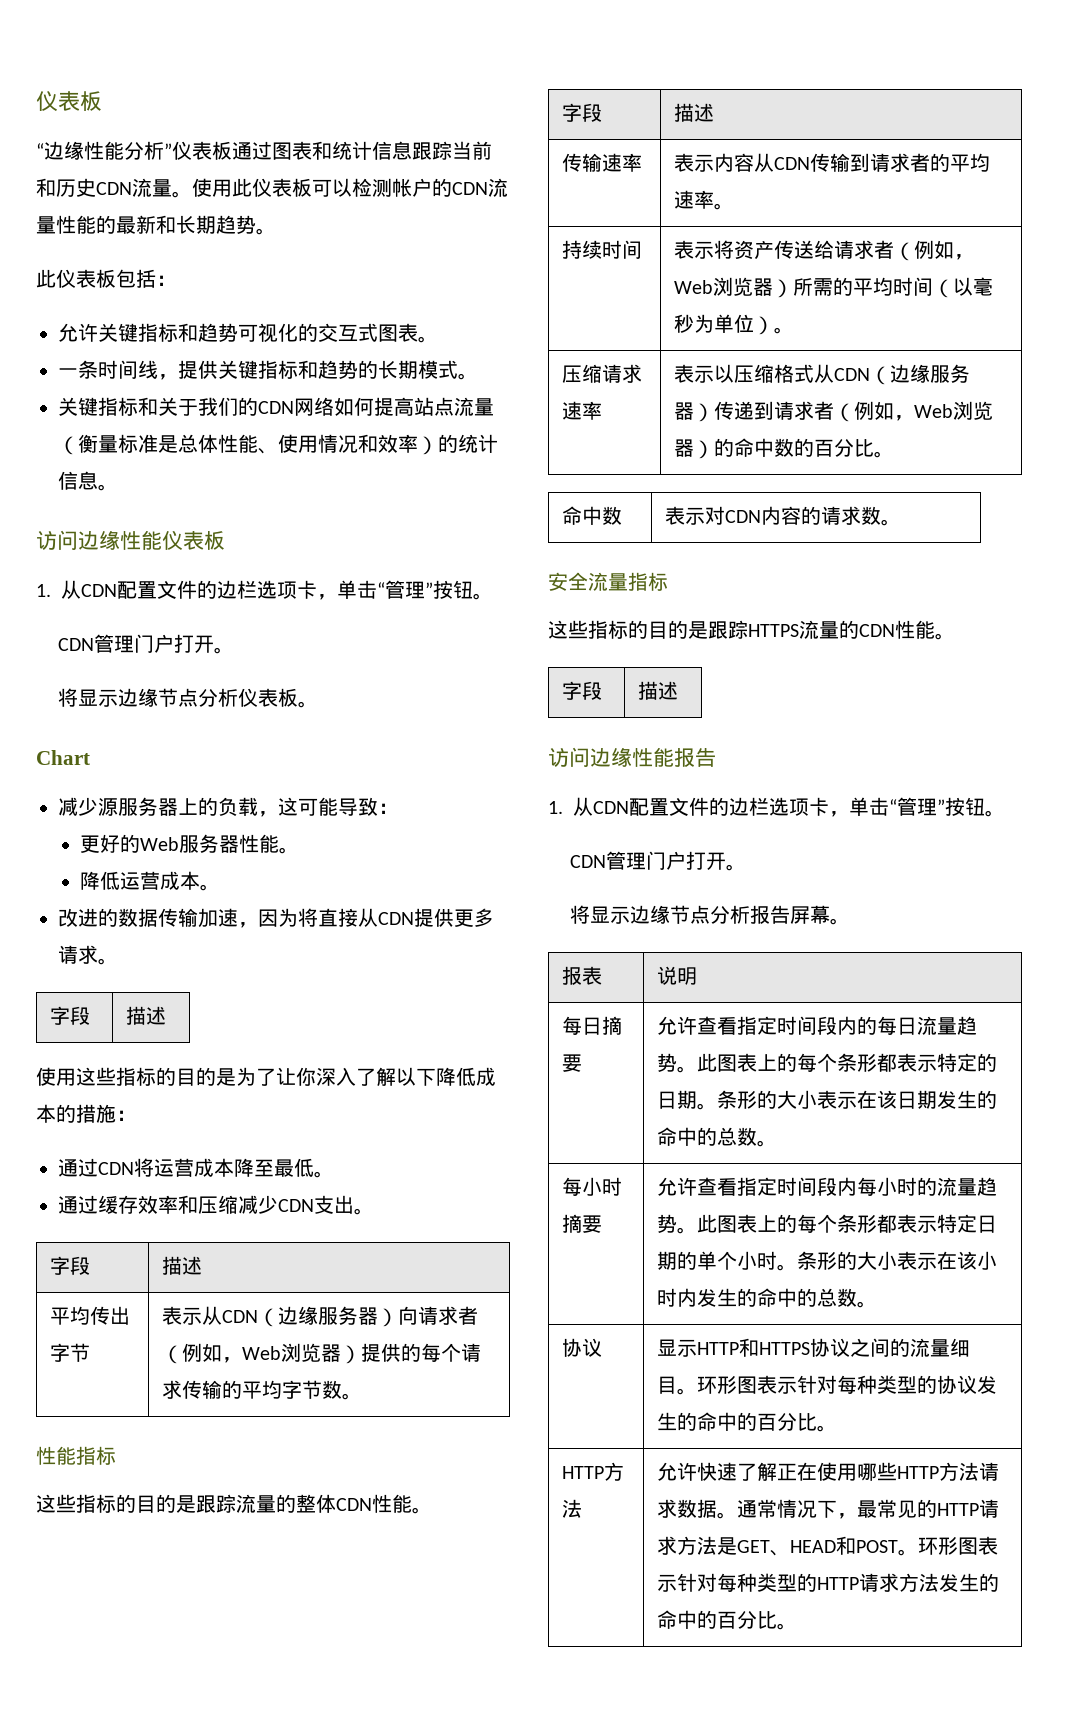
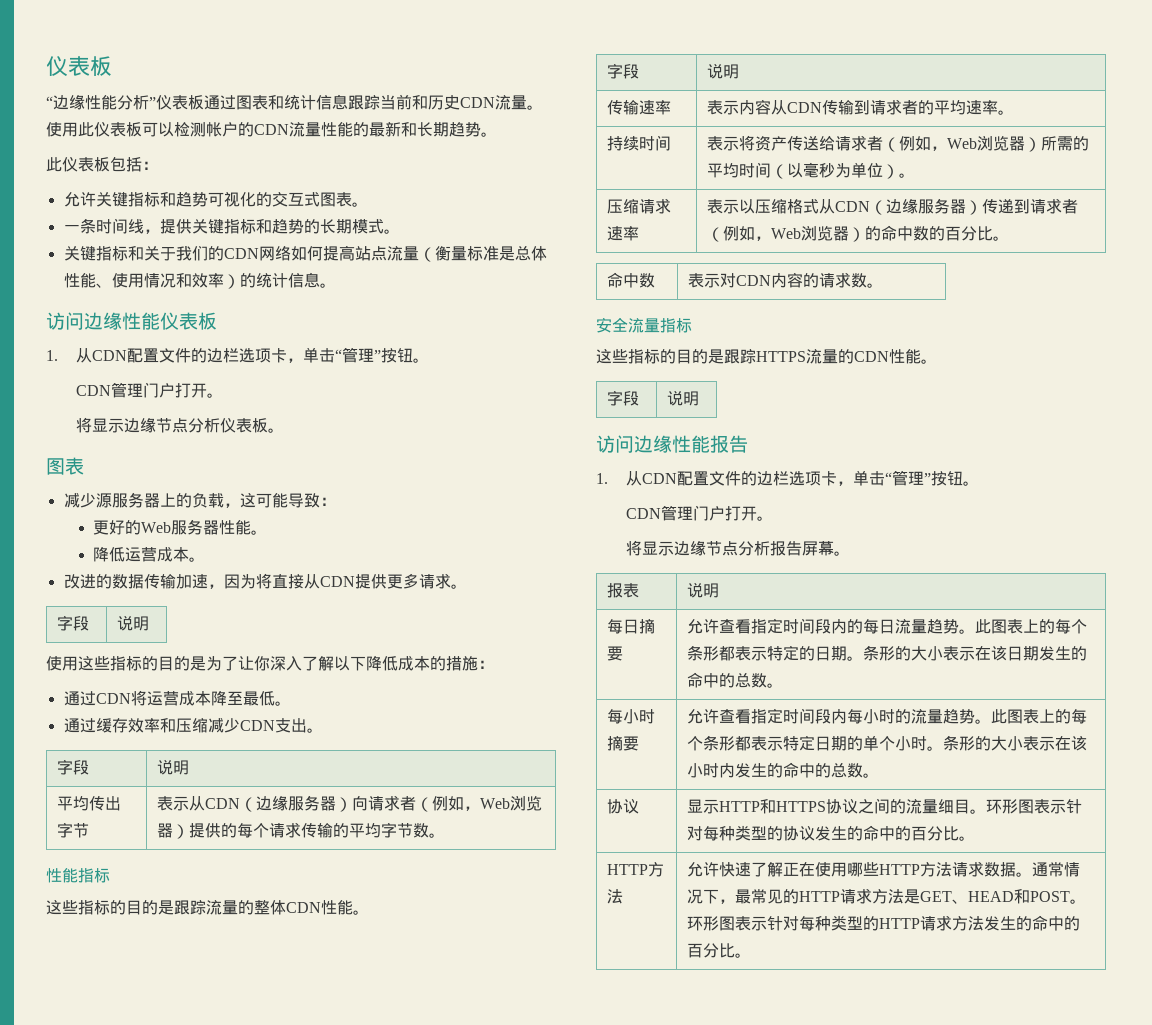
  将显示边缘节点分析仪表板。
- Chart
+ 图表
  改进的数据传输加速，因为将直接从CDN提供更多请求。
- 字段 | 描述
+ 字段 | 说明
  通过缓存效率和压缩减少CDN支出。
- 字段 | 描述
+ 字段 | 说明
  这些指标的目的是跟踪流量的整体CDN性能。
- 字段 | 描述
+ 字段 | 说明
  这些指标的目的是跟踪HTTPS流量的CDN性能。
- 字段 | 描述
+ 字段 | 说明

